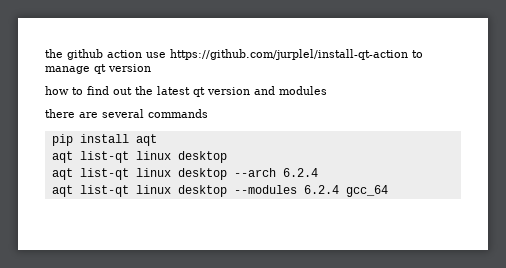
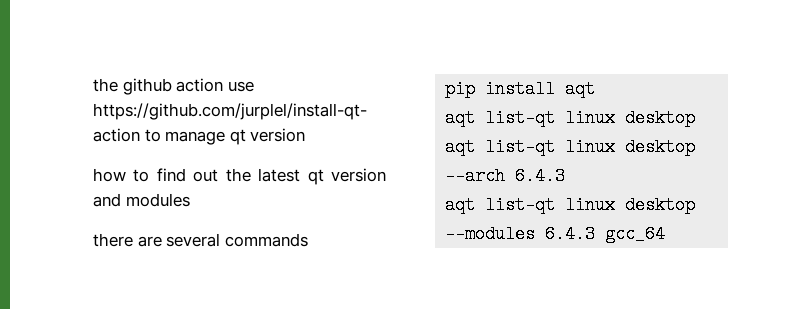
- aqt list-qt linux desktop --arch 6.2.4
+ aqt list-qt linux desktop --arch 6.4.3
- aqt list-qt linux desktop --modules 6.2.4 gcc_64
+ aqt list-qt linux desktop --modules 6.4.3 gcc_64

